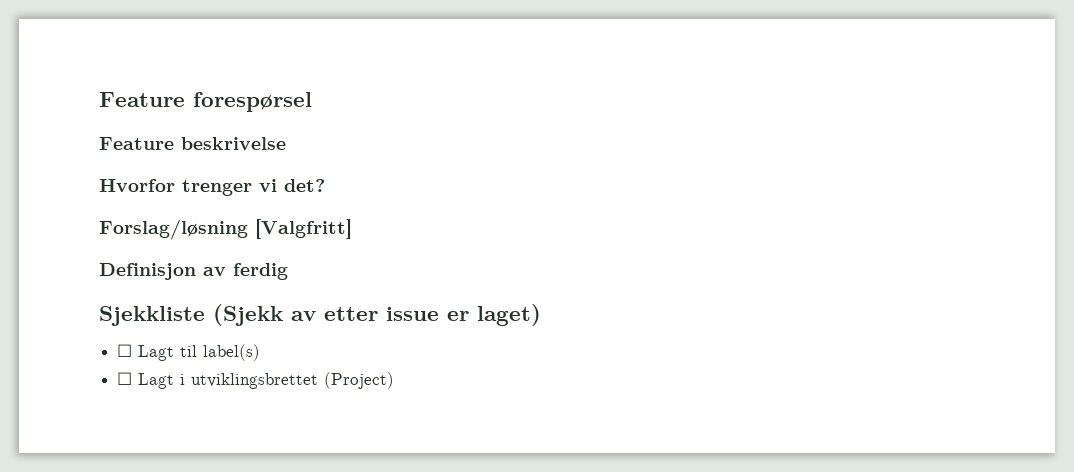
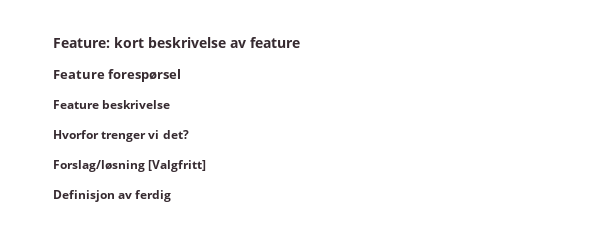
+ Feature: kort beskrivelse av feature
- Sjekkliste (Sjekk av etter issue er laget)
- ☐ Lagt til label(s)
- ☐ Lagt i utviklingsbrettet (Project)

